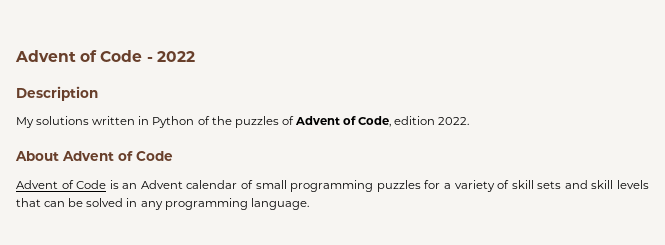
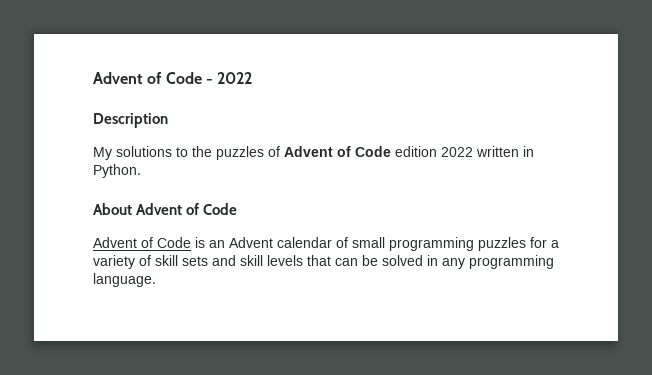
- My solutions written in Python of the puzzles of Advent of Code, edition 2022.
+ My solutions to the puzzles of Advent of Code edition 2022 written in Python.

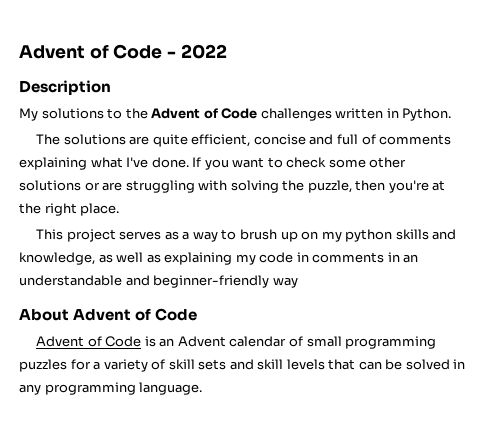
- My solutions to the puzzles of Advent of Code edition 2022 written in Python.
+ My solutions to the Advent of Code challenges written in Python.
+ The solutions are quite efficient, concise and full of comments explaining what I've done. If you want to check some other solutions or are struggling with solving the puzzle, then you're at the right place.
+ This project serves as a way to brush up on my python skills and knowledge, as well as explaining my code in comments in an understandable and beginner-friendly way

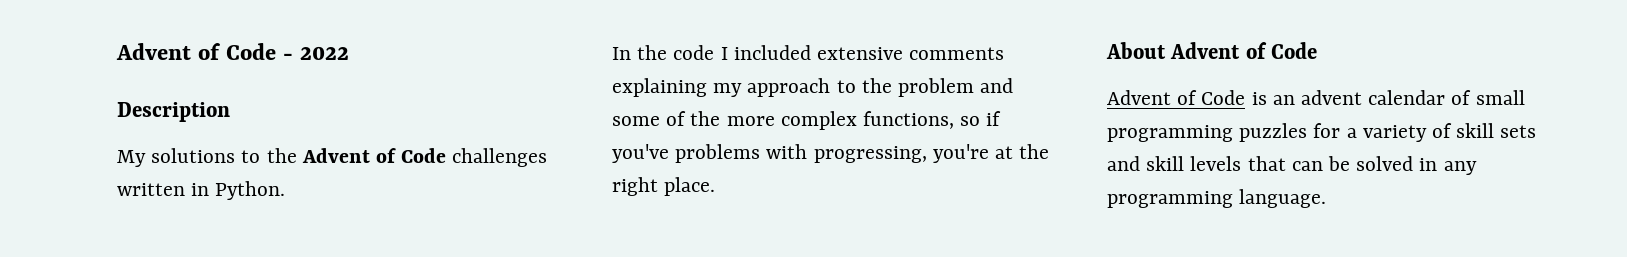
- The solutions are quite efficient, concise and full of comments explaining what I've done. If you want to check some other solutions or are struggling with solving the puzzle, then you're at the right place.
+ In the code I included extensive comments explaining my approach to the problem and some of the more complex functions, so if you've problems with progressing, you're at the right place.
- This project serves as a way to brush up on my python skills and knowledge, as well as explaining my code in comments in an understandable and beginner-friendly way
- Advent of Code is an Advent calendar of small programming puzzles for a variety of skill sets and skill levels that can be solved in any programming language.
+ Advent of Code is an advent calendar of small programming puzzles for a variety of skill sets and skill levels that can be solved in any programming language.

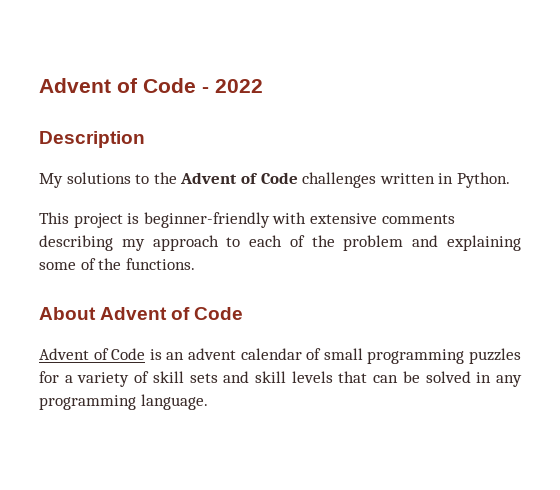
- In the code I included extensive comments explaining my approach to the problem and some of the more complex functions, so if you've problems with progressing, you're at the right place.
+ This project is beginner-friendly with extensive comments describing my approach to each of the problem and explaining some of the functions.

